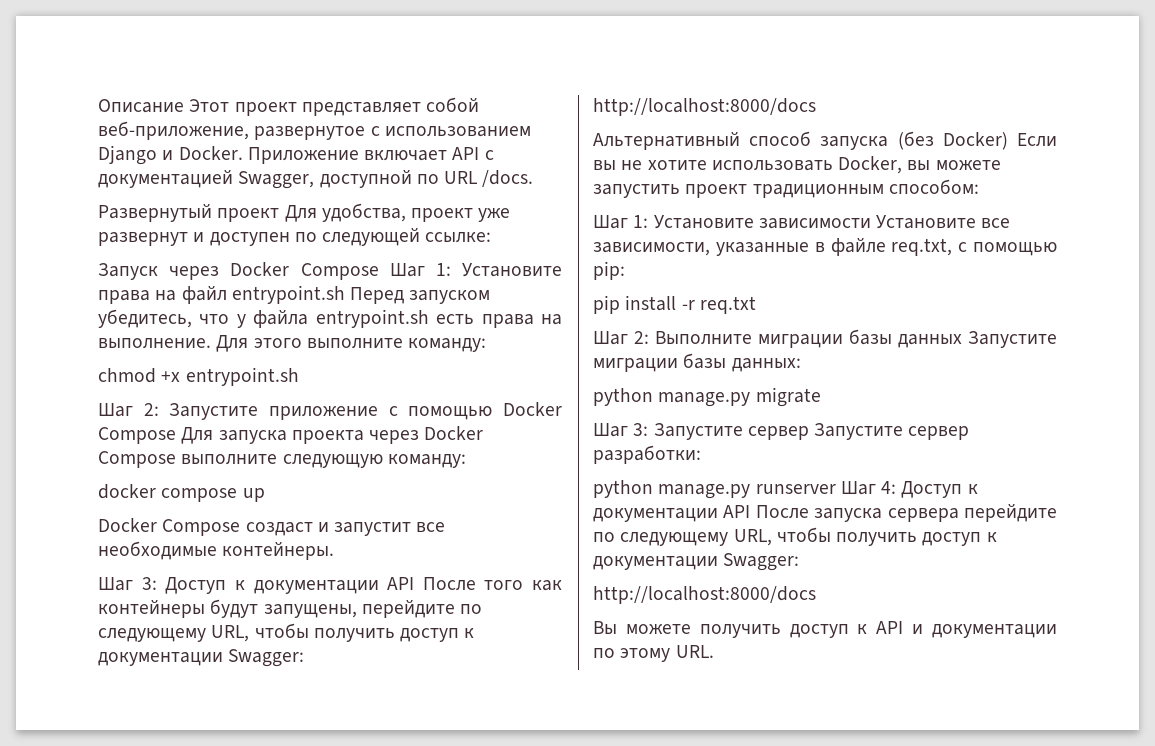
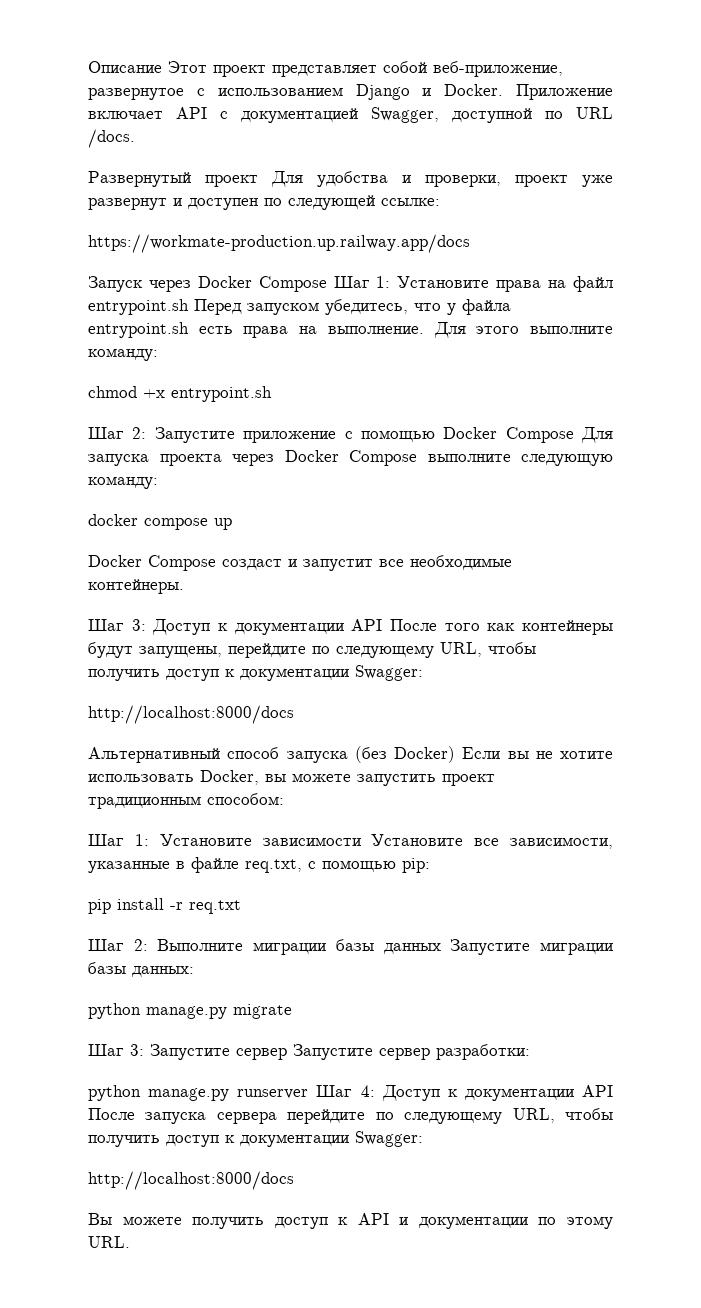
- Развернутый проект Для удобства, проект уже развернут и доступен по следующей ссылке:
+ Развернутый проект Для удобства и проверки, проект уже развернут и доступен по следующей ссылке:
+ https://workmate-production.up.railway.app/docs

